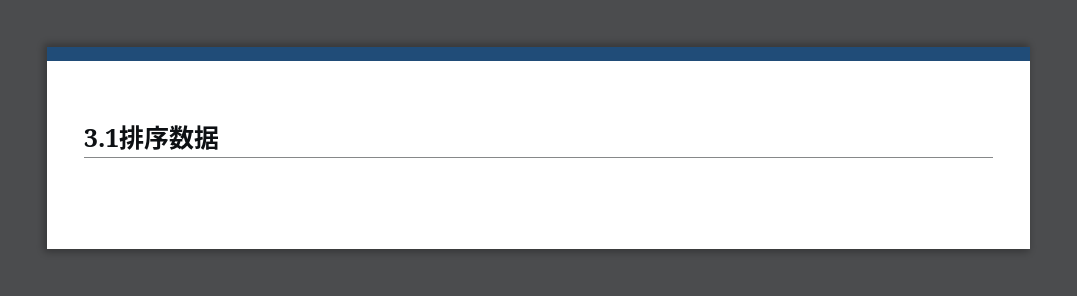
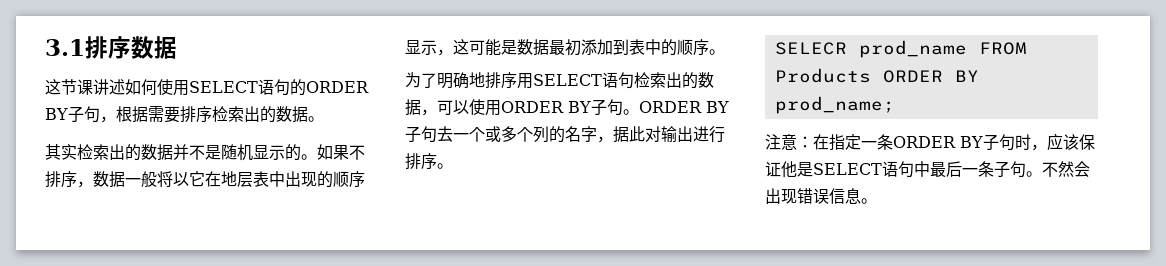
+ 这节课讲述如何使用SELECT语句的ORDER BY子句，根据需要排序检索出的数据。
+ 其实检索出的数据并不是随机显示的。如果不排序，数据一般将以它在地层表中出现的顺序显示，这可能是数据最初添加到表中的顺序。
+ 为了明确地排序用SELECT语句检索出的数据，可以使用ORDER BY子句。ORDER BY子句去一个或多个列的名字，据此对输出进行排序。
+ SELECR prod_name FROM Products ORDER BY prod_name;
+ 注意：在指定一条ORDER BY子句时，应该保证他是SELECT语句中最后一条子句。不然会出现错误信息。

